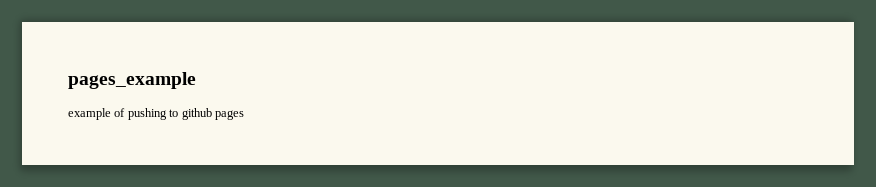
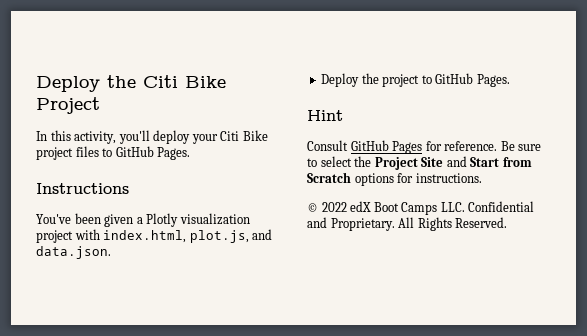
- pages_example
- example of pushing to github pages
+ Deploy the Citi Bike Project
+ In this activity, you'll deploy your Citi Bike project files to GitHub Pages.
+ Instructions
+ You've been given a Plotly visualization project with index.html, plot.js, and data.json.
+ Deploy the project to GitHub Pages.
+ Hint
+ Consult GitHub Pages for reference. Be sure to select the Project Site and Start from Scratch options for instructions.
+ © 2022 edX Boot Camps LLC. Confidential and Proprietary. All Rights Reserved.

